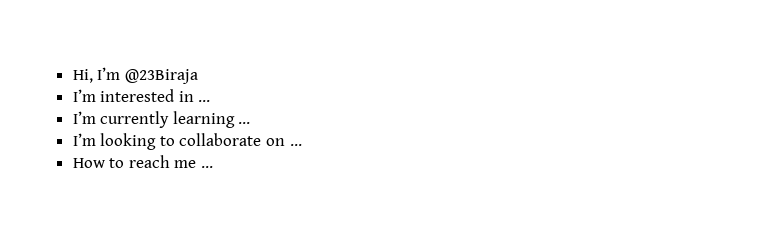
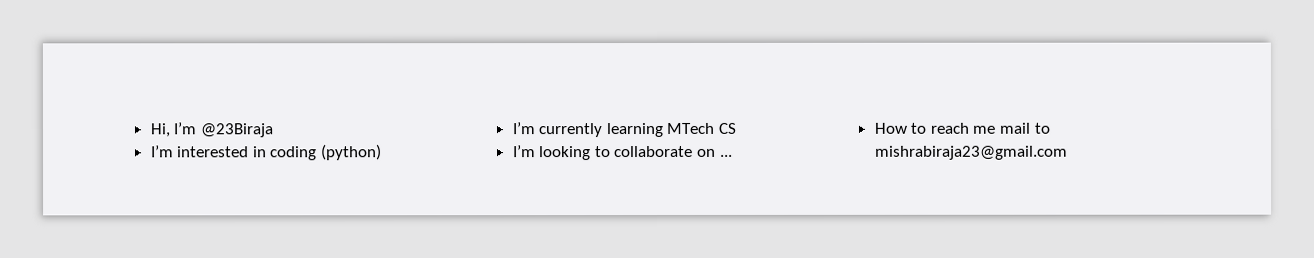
- I’m interested in ...
+ I’m interested in coding (python)
- I’m currently learning ...
+ I’m currently learning MTech CS
- How to reach me ...
+ How to reach me mail to mishrabiraja23@gmail.com

